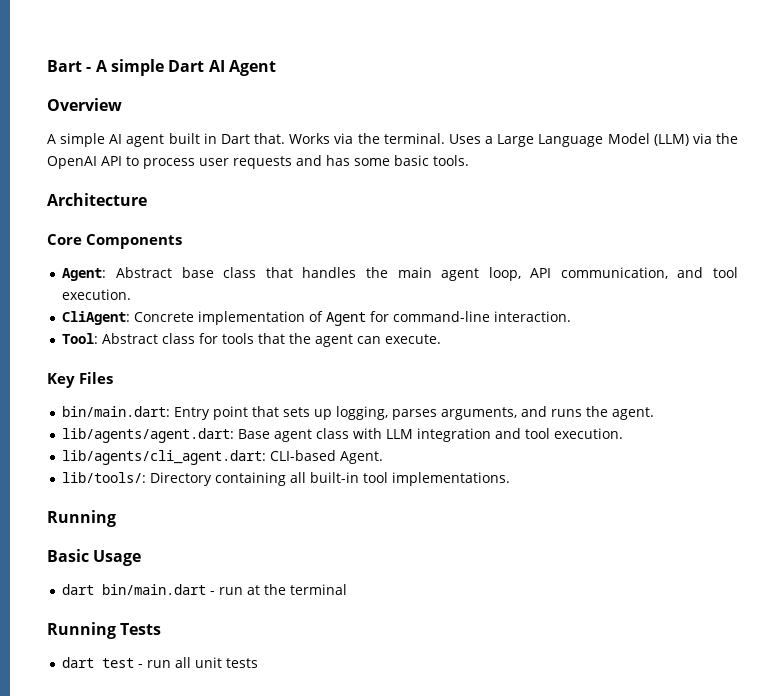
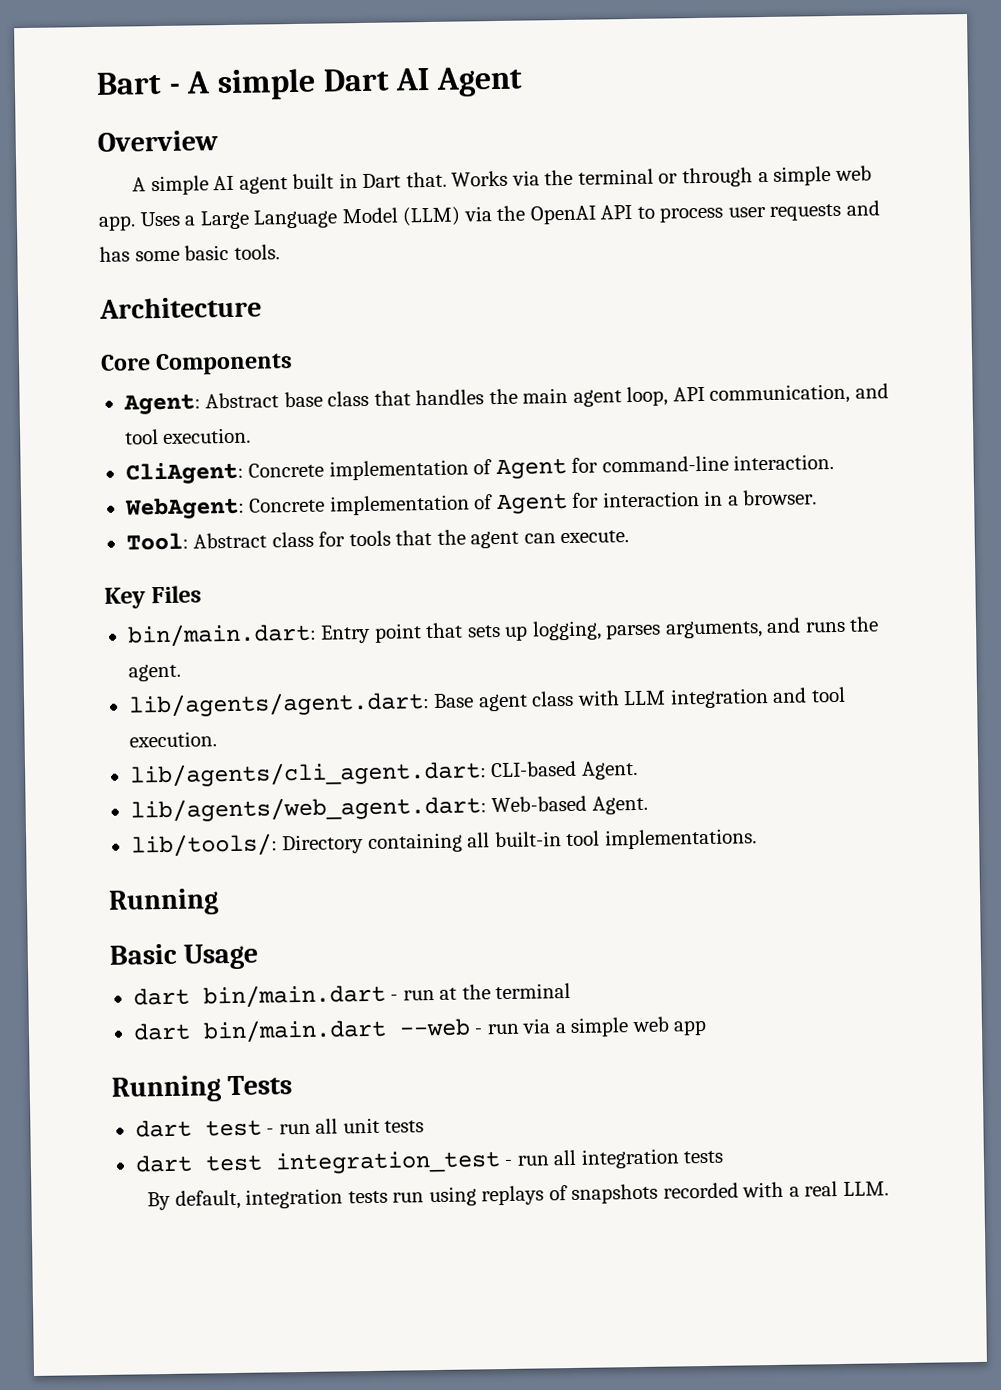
- Works via the terminal.
+ Works via the terminal or through a simple web app.
+ WebAgent: Concrete implementation of Agent for interaction in a browser.
+ lib/agents/web_agent.dart: Web-based Agent.
+ dart bin/main.dart --web - run via a simple web app
+ dart test integration_test - run all integration tests
+ By default, integration tests run using replays of snapshots recorded with a real LLM.

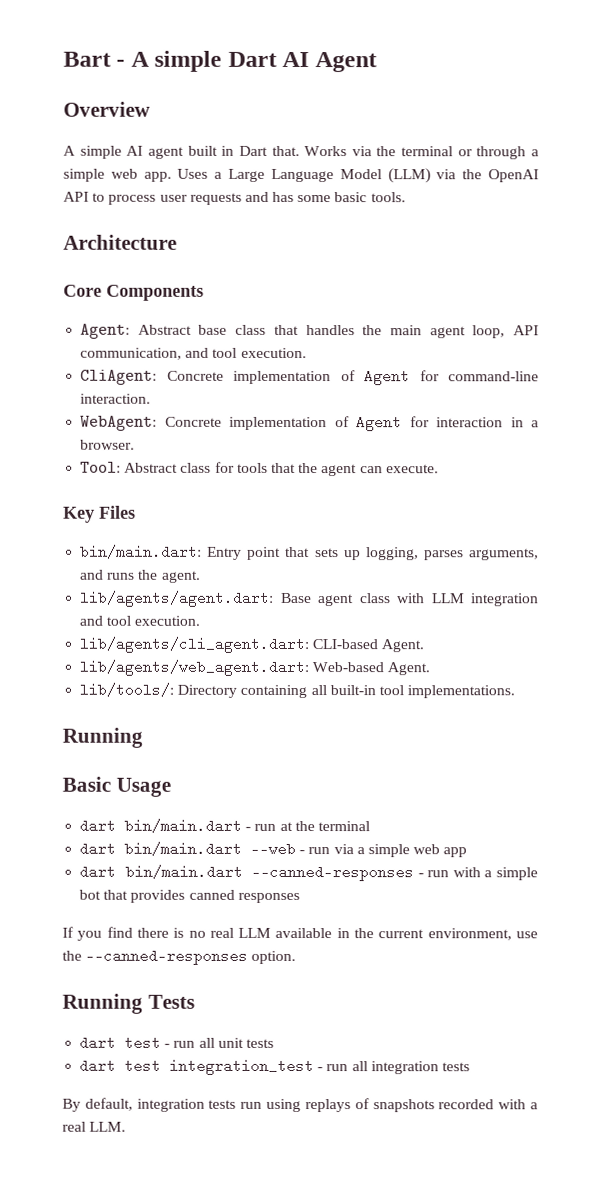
+ dart bin/main.dart --canned-responses - run with a simple bot that provides canned responses
+ If you find there is no real LLM available in the current environment, use the --canned-responses option.

